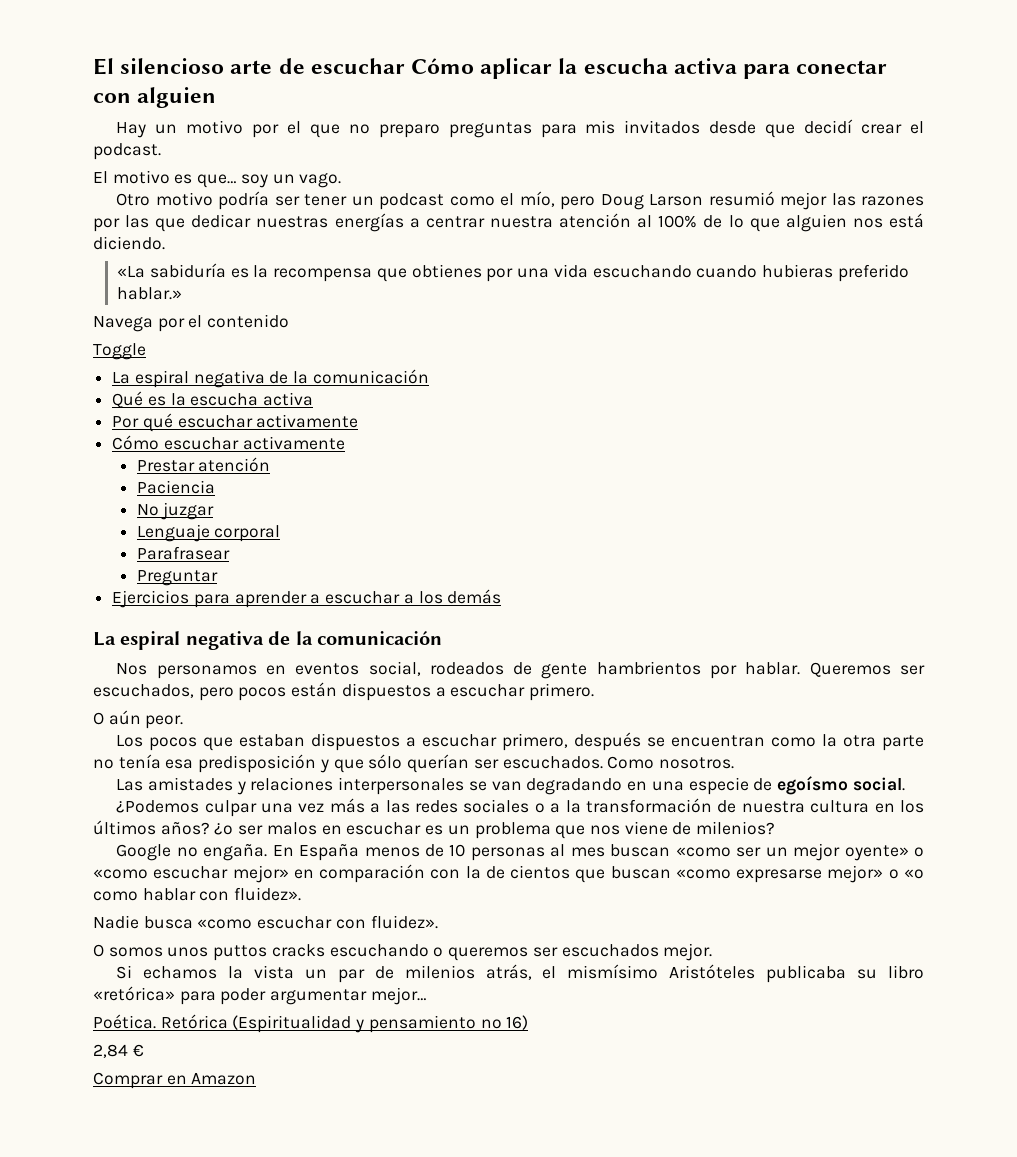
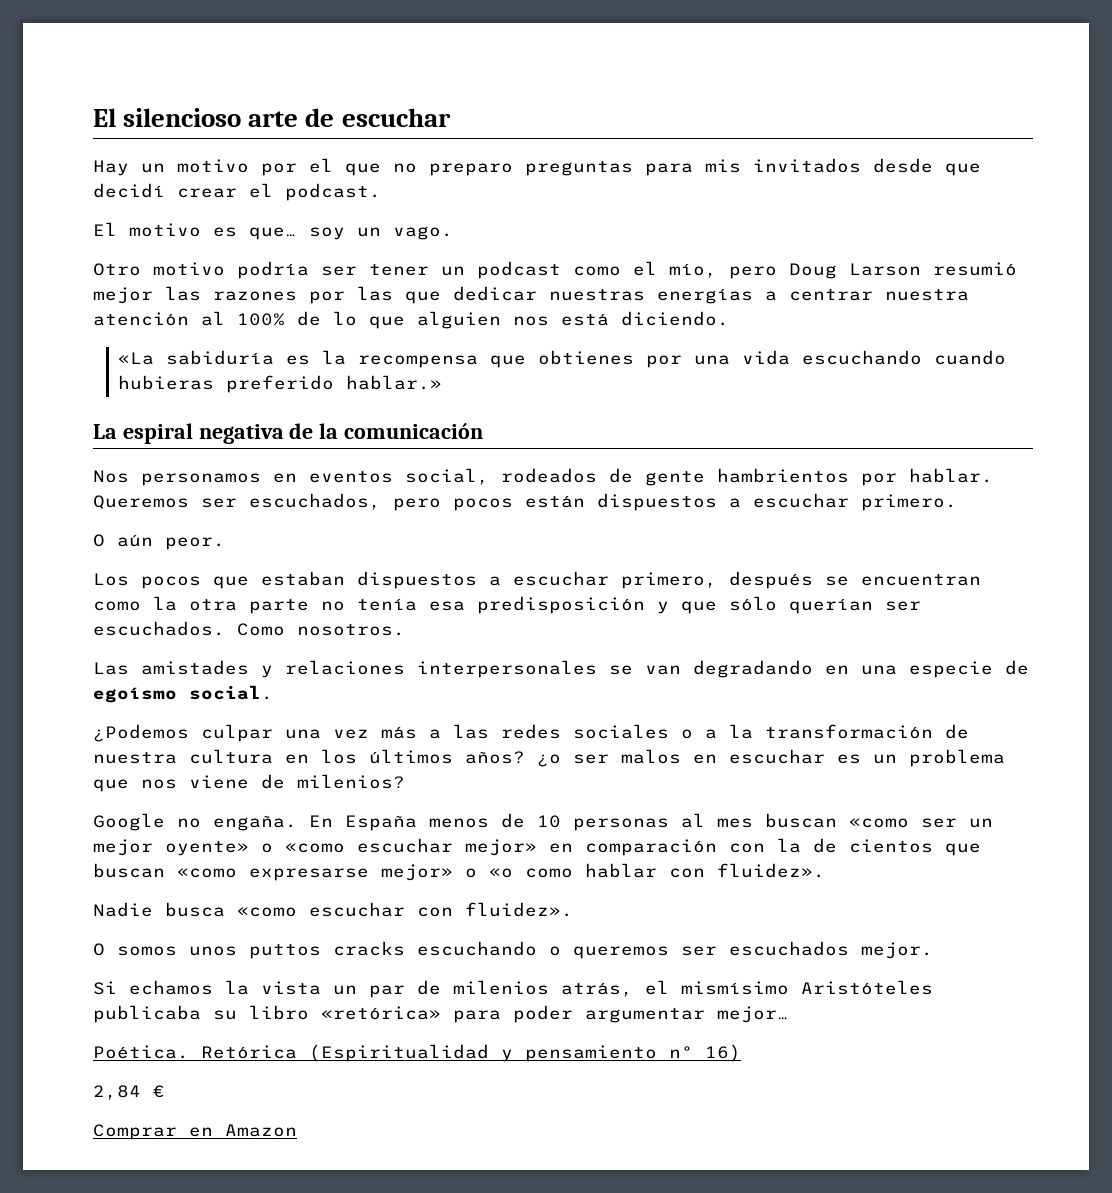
- El silencioso arte de escuchar Cómo aplicar la escucha activa para conectar con alguien
+ El silencioso arte de escuchar
- Navega por el contenido
- Toggle
- La espiral negativa de la comunicación
- Qué es la escucha activa
- Por qué escuchar activamente
- Cómo escuchar activamente
- Prestar atención
- Paciencia
- No juzgar
- Lenguaje corporal
- Parafrasear
- Preguntar
- Ejercicios para aprender a escuchar a los demás

